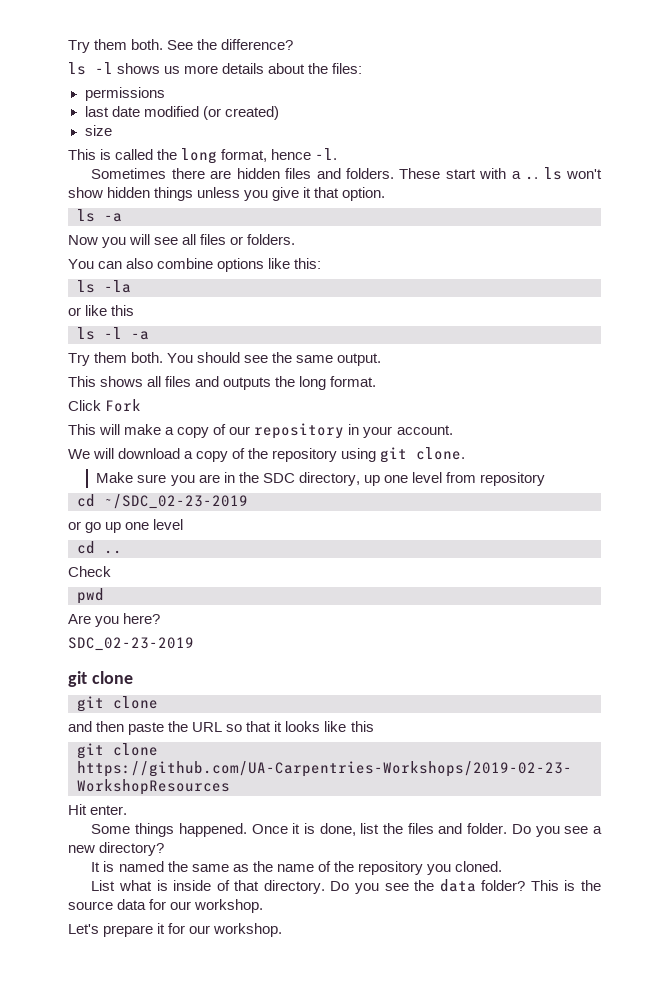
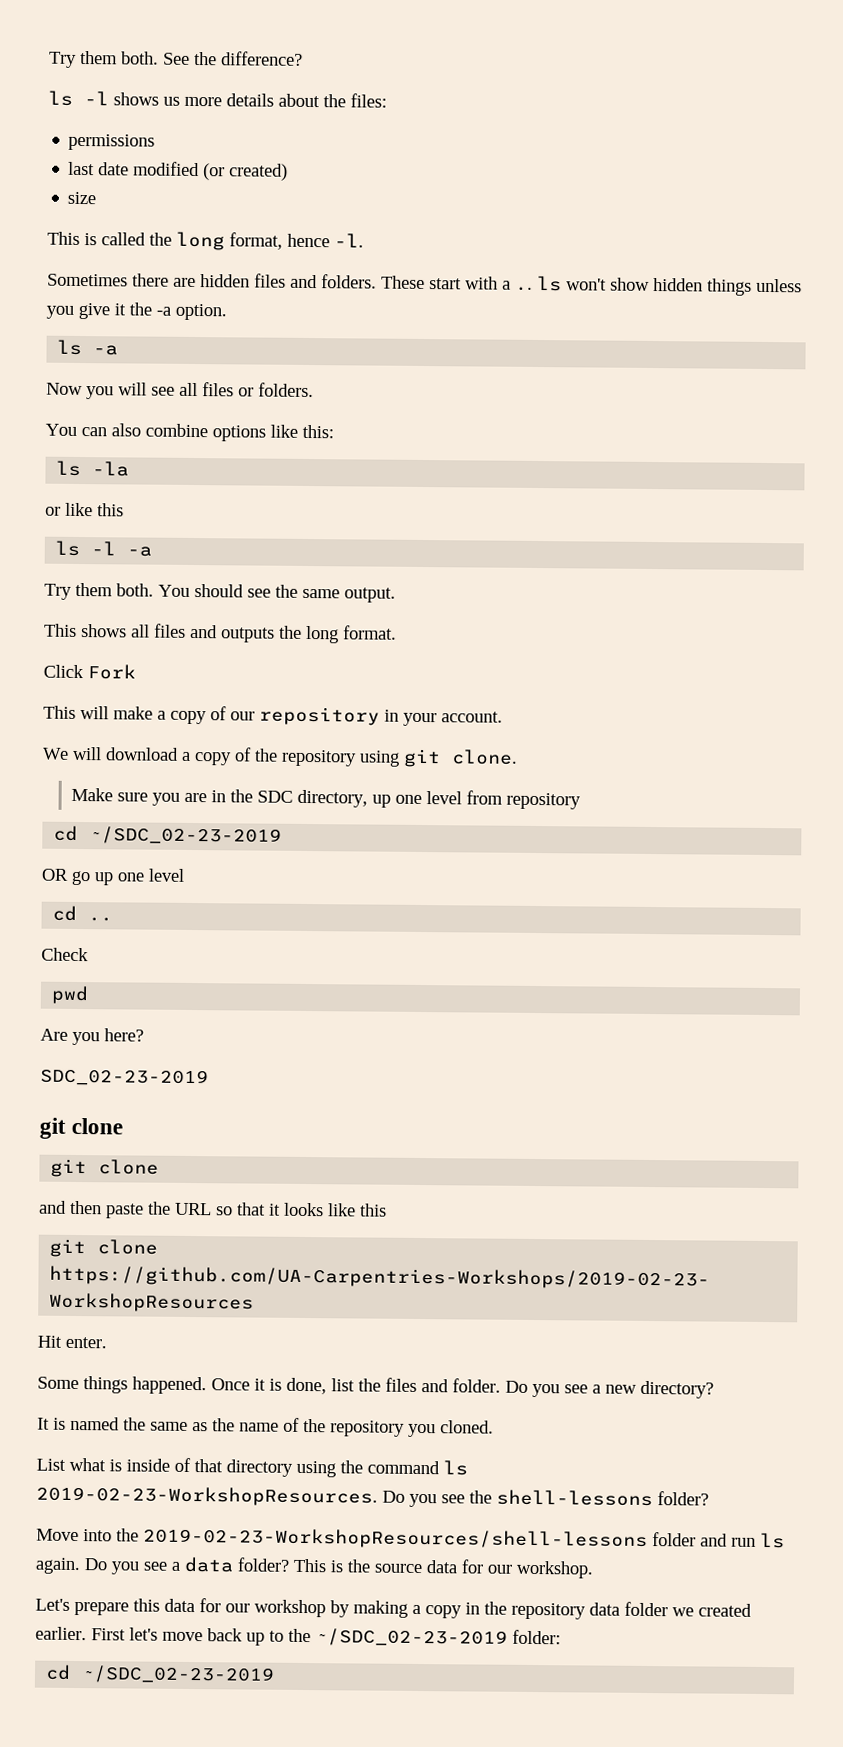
- These start with a .. ls won't show hidden things unless you give it that option.
+ These start with a .. ls won't show hidden things unless you give it the -a option.
- or go up one level
+ OR go up one level
- List what is inside of that directory. Do you see the data folder?
+ List what is inside of that directory using the command ls 2019-02-23-WorkshopResources. Do you see the shell-lessons folder?
+ Move into the 2019-02-23-WorkshopResources/shell-lessons folder and run ls again. Do you see a data folder?
- Let's prepare it for our workshop.
+ Let's prepare this data for our workshop by making a copy in the repository data folder we created earlier. First let's move back up to the ~/SDC_02-23-2019 folder:
+ cd ~/SDC_02-23-2019

